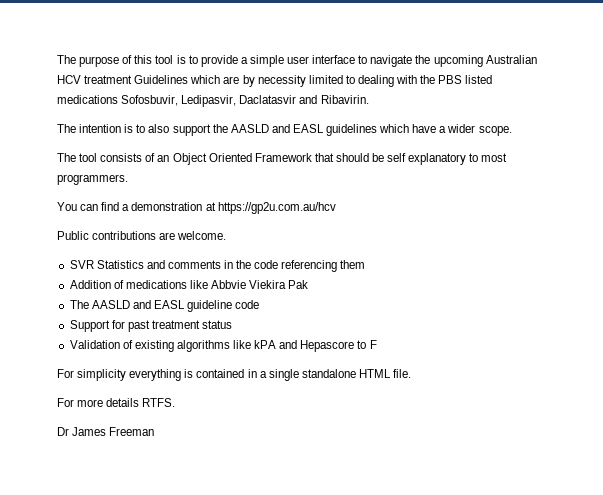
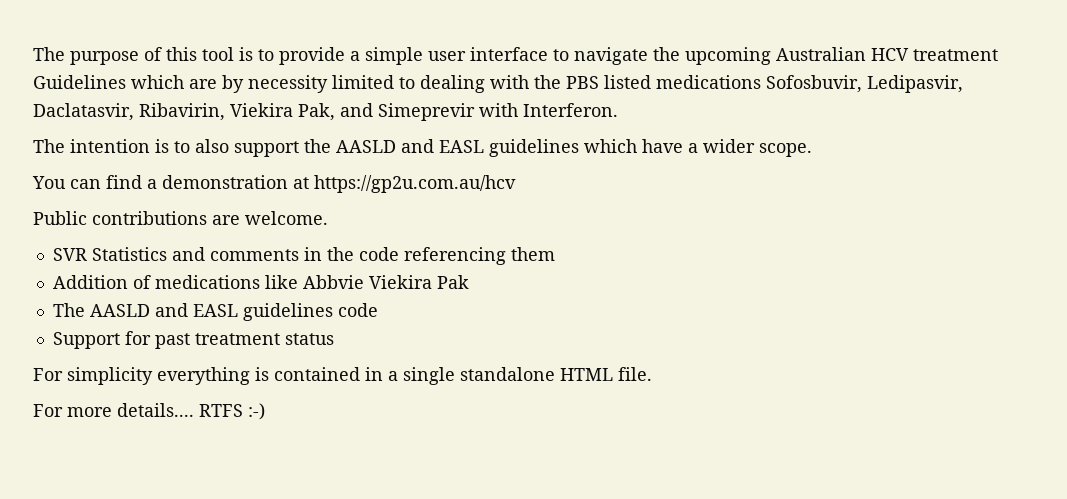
- The purpose of this tool is to provide a simple user interface to navigate the upcoming Australian HCV treatment Guidelines which are by necessity limited to dealing with the PBS listed medications Sofosbuvir, Ledipasvir, Daclatasvir and Ribavirin.
+ The purpose of this tool is to provide a simple user interface to navigate the upcoming Australian HCV treatment Guidelines which are by necessity limited to dealing with the PBS listed medications Sofosbuvir, Ledipasvir, Daclatasvir, Ribavirin, Viekira Pak, and Simeprevir with Interferon.
- The tool consists of an Object Oriented Framework that should be self explanatory to most programmers.
- The AASLD and EASL guideline code
+ The AASLD and EASL guidelines code
- Validation of existing algorithms like kPA and Hepascore to F
- For more details RTFS.
- Dr James Freeman
+ For more details.... RTFS :-)

